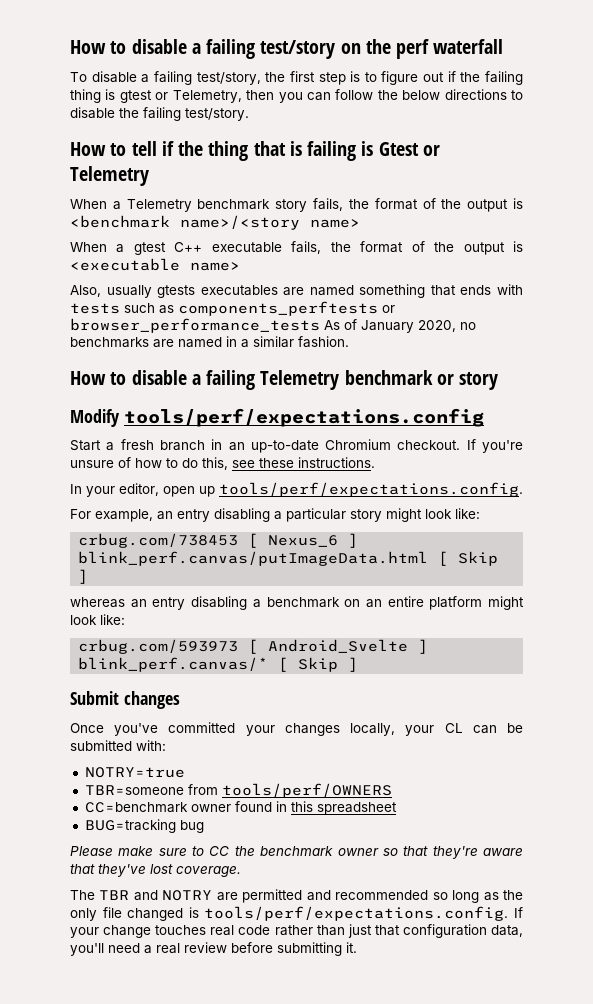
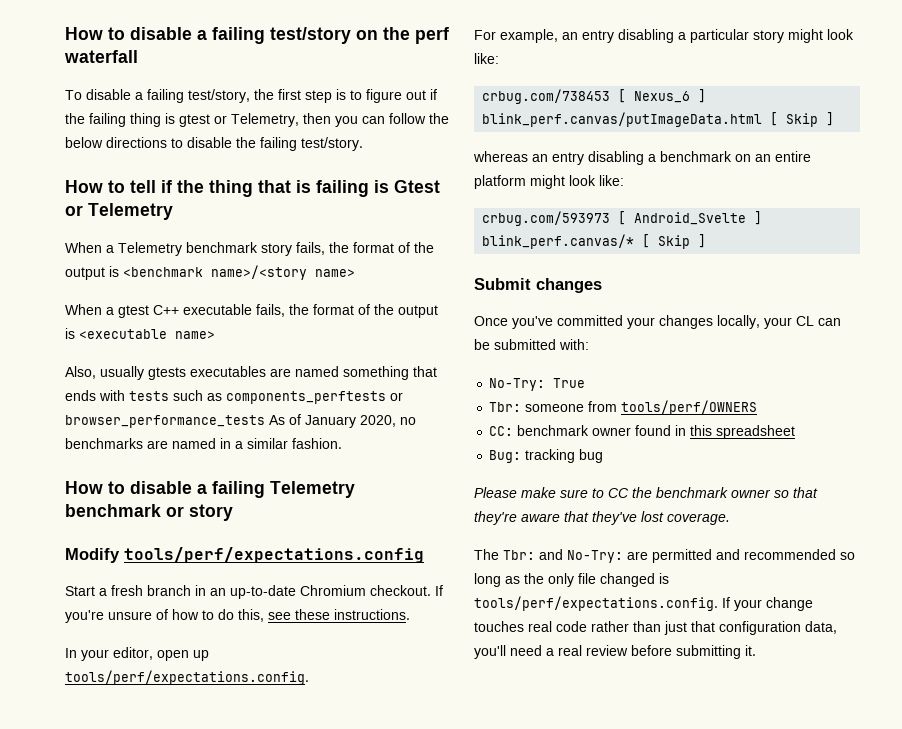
- NOTRY=true
- TBR=someone from tools/perf/OWNERS
+ No-Try: True
+ Tbr: someone from tools/perf/OWNERS
- CC=benchmark owner found in this spreadsheet
+ CC: benchmark owner found in this spreadsheet
- BUG=tracking bug
+ Bug: tracking bug
- The TBR and NOTRY are permitted and recommended so long as the only file changed is tools/perf/expectations.config. If your change touches real code rather than just that configuration data, you'll need a real review before submitting it.
+ The Tbr: and No-Try: are permitted and recommended so long as the only file changed is tools/perf/expectations.config. If your change touches real code rather than just that configuration data, you'll need a real review before submitting it.

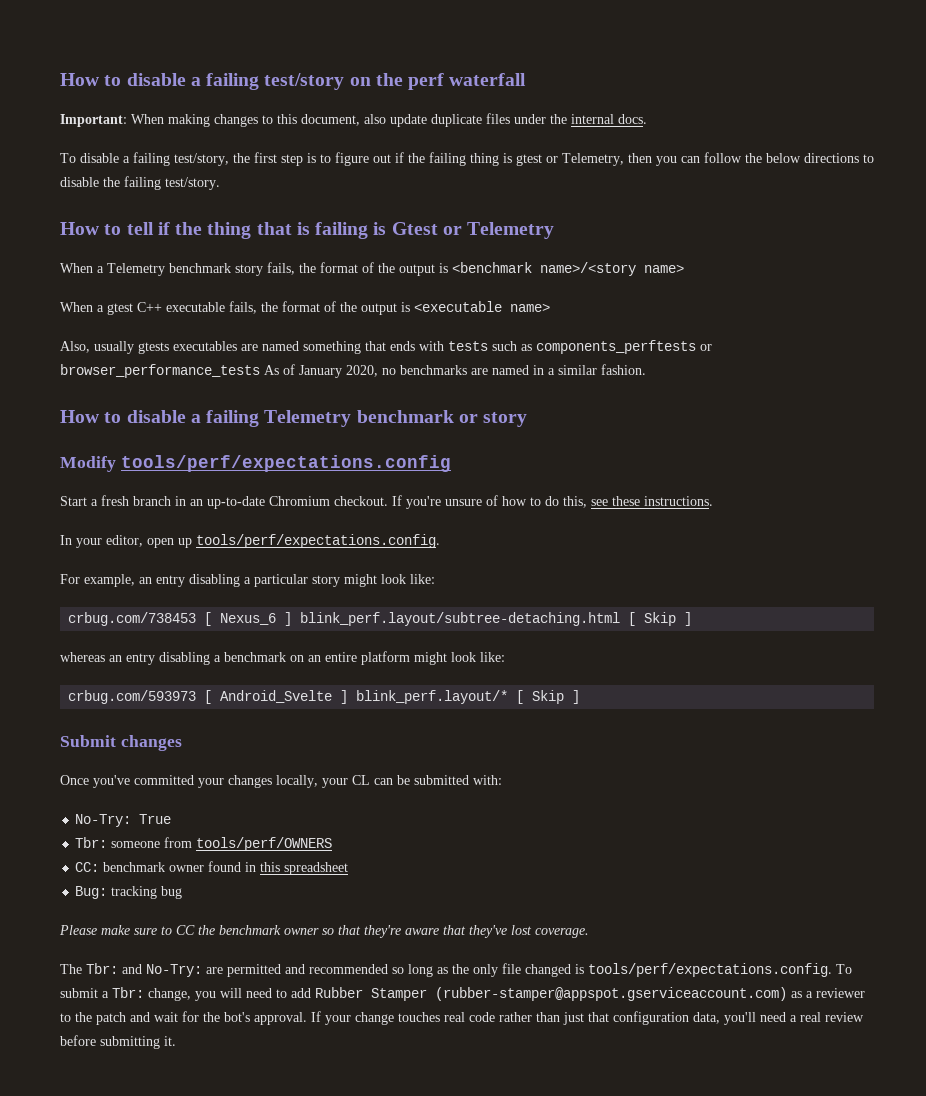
+ Important: When making changes to this document, also update duplicate files under the internal docs.
- crbug.com/738453 [ Nexus_6 ] blink_perf.canvas/putImageData.html [ Skip ]
+ crbug.com/738453 [ Nexus_6 ] blink_perf.layout/subtree-detaching.html [ Skip ]
- crbug.com/593973 [ Android_Svelte ] blink_perf.canvas/* [ Skip ]
+ crbug.com/593973 [ Android_Svelte ] blink_perf.layout/* [ Skip ]
- The Tbr: and No-Try: are permitted and recommended so long as the only file changed is tools/perf/expectations.config. If your change touches real code rather than just that configuration data, you'll need a real review before submitting it.
+ The Tbr: and No-Try: are permitted and recommended so long as the only file changed is tools/perf/expectations.config. To submit a Tbr: change, you will need to add Rubber Stamper (rubber-stamper@appspot.gserviceaccount.com) as a reviewer to the patch and wait for the bot's approval. If your change touches real code rather than just that configuration data, you'll need a real review before submitting it.

